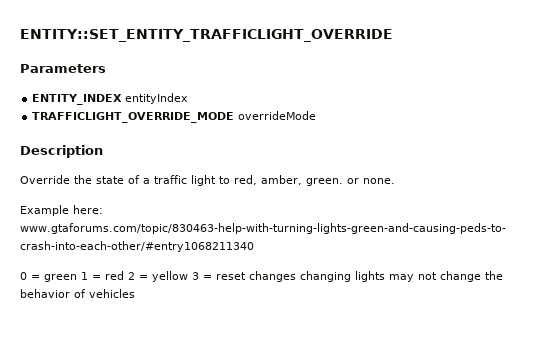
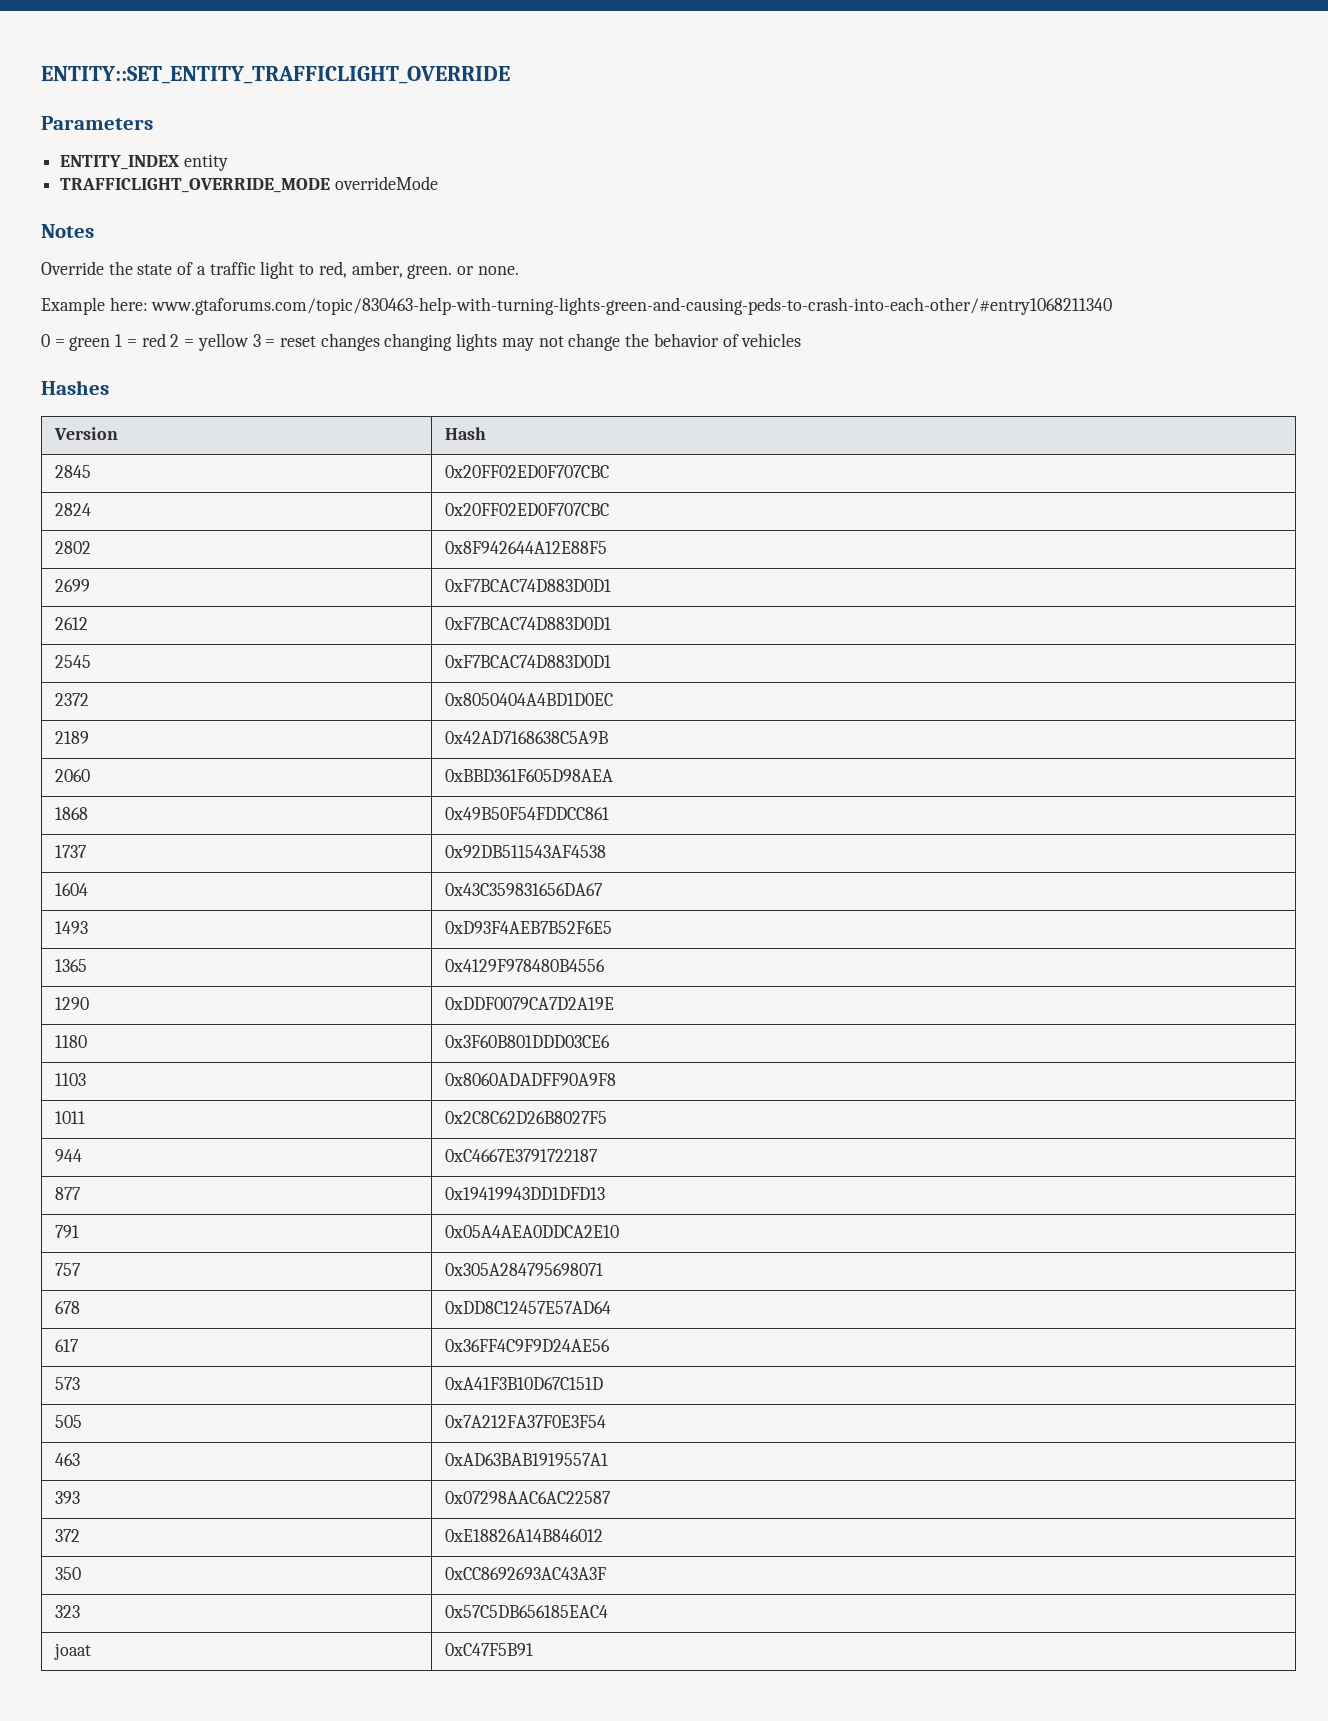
- ENTITY_INDEX entityIndex
+ ENTITY_INDEX entity
- Description
+ Notes
+ Hashes
+ Version | Hash
+ 2845 | 0x20FF02ED0F707CBC
+ 2824 | 0x20FF02ED0F707CBC
+ 2802 | 0x8F942644A12E88F5
+ 2699 | 0xF7BCAC74D883D0D1
+ 2612 | 0xF7BCAC74D883D0D1
+ 2545 | 0xF7BCAC74D883D0D1
+ 2372 | 0x8050404A4BD1D0EC
+ 2189 | 0x42AD7168638C5A9B
+ 2060 | 0xBBD361F605D98AEA
+ 1868 | 0x49B50F54FDDCC861
+ 1737 | 0x92DB511543AF4538
+ 1604 | 0x43C359831656DA67
+ 1493 | 0xD93F4AEB7B52F6E5
+ 1365 | 0x4129F978480B4556
+ 1290 | 0xDDF0079CA7D2A19E
+ 1180 | 0x3F60B801DDD03CE6
+ 1103 | 0x8060ADADFF90A9F8
+ 1011 | 0x2C8C62D26B8027F5
+ 944 | 0xC4667E3791722187
+ 877 | 0x19419943DD1DFD13
+ 791 | 0x05A4AEA0DDCA2E10
+ 757 | 0x305A284795698071
+ 678 | 0xDD8C12457E57AD64
+ 617 | 0x36FF4C9F9D24AE56
+ 573 | 0xA41F3B10D67C151D
+ 505 | 0x7A212FA37F0E3F54
+ 463 | 0xAD63BAB1919557A1
+ 393 | 0x07298AAC6AC22587
+ 372 | 0xE18826A14B846012
+ 350 | 0xCC8692693AC43A3F
+ 323 | 0x57C5DB656185EAC4
+ joaat | 0xC47F5B91

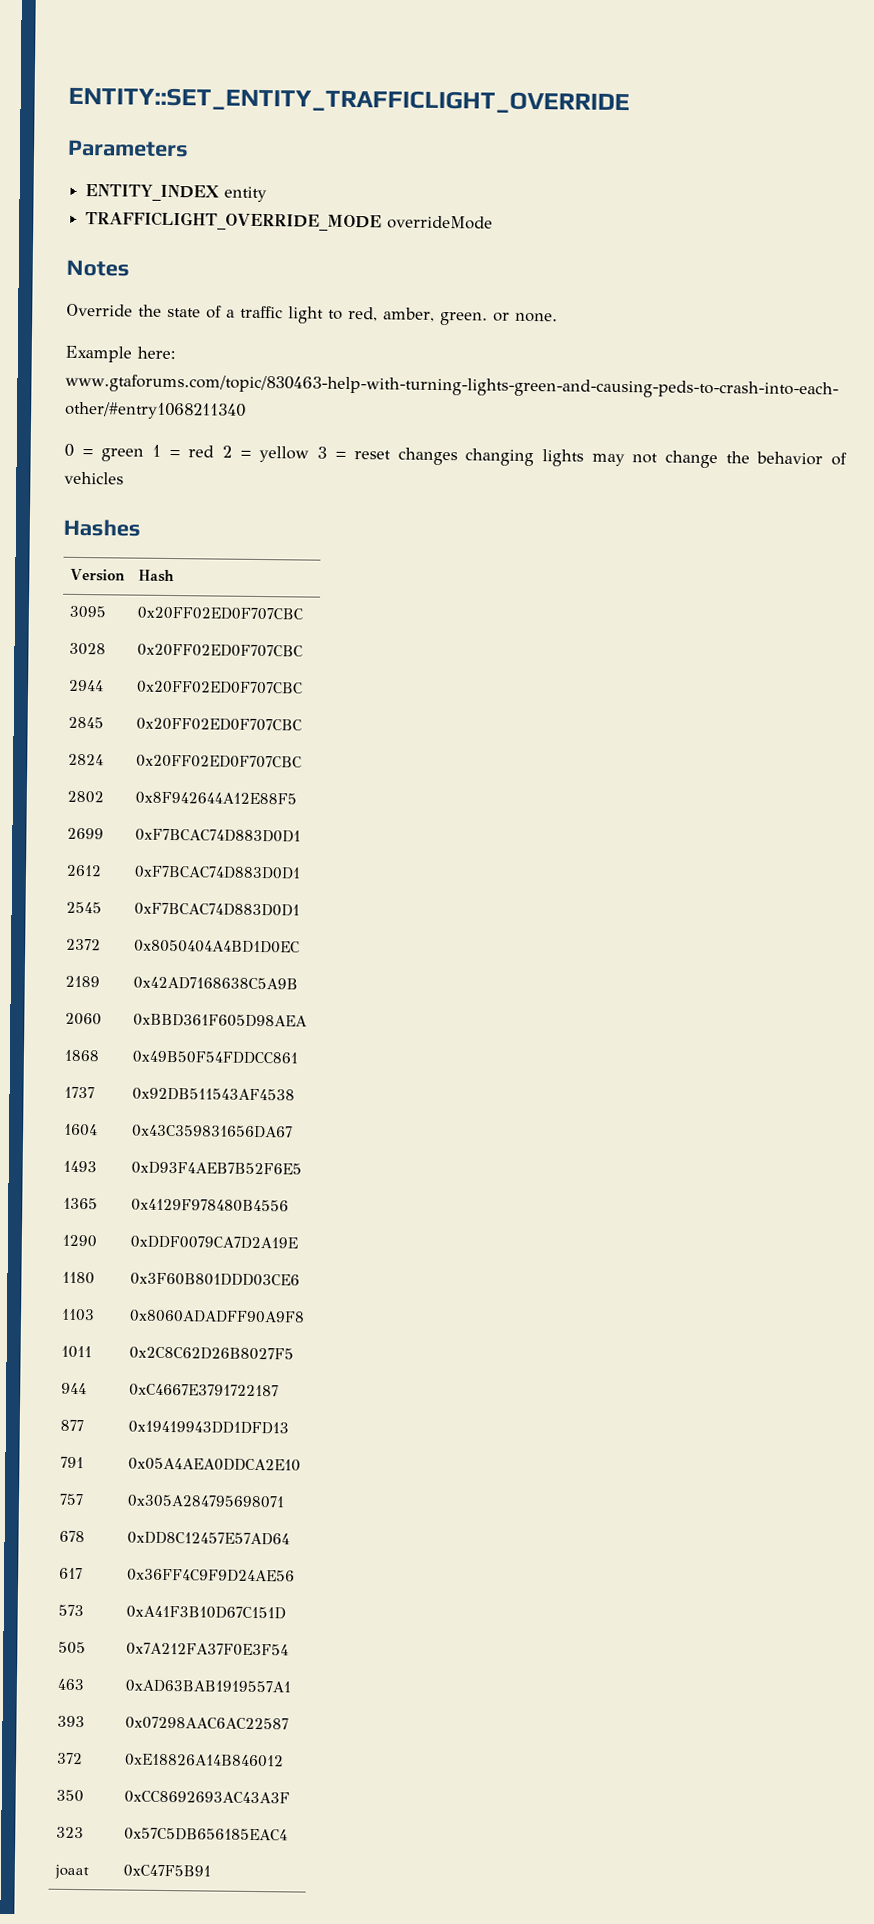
+ 3095 | 0x20FF02ED0F707CBC
+ 3028 | 0x20FF02ED0F707CBC
+ 2944 | 0x20FF02ED0F707CBC

